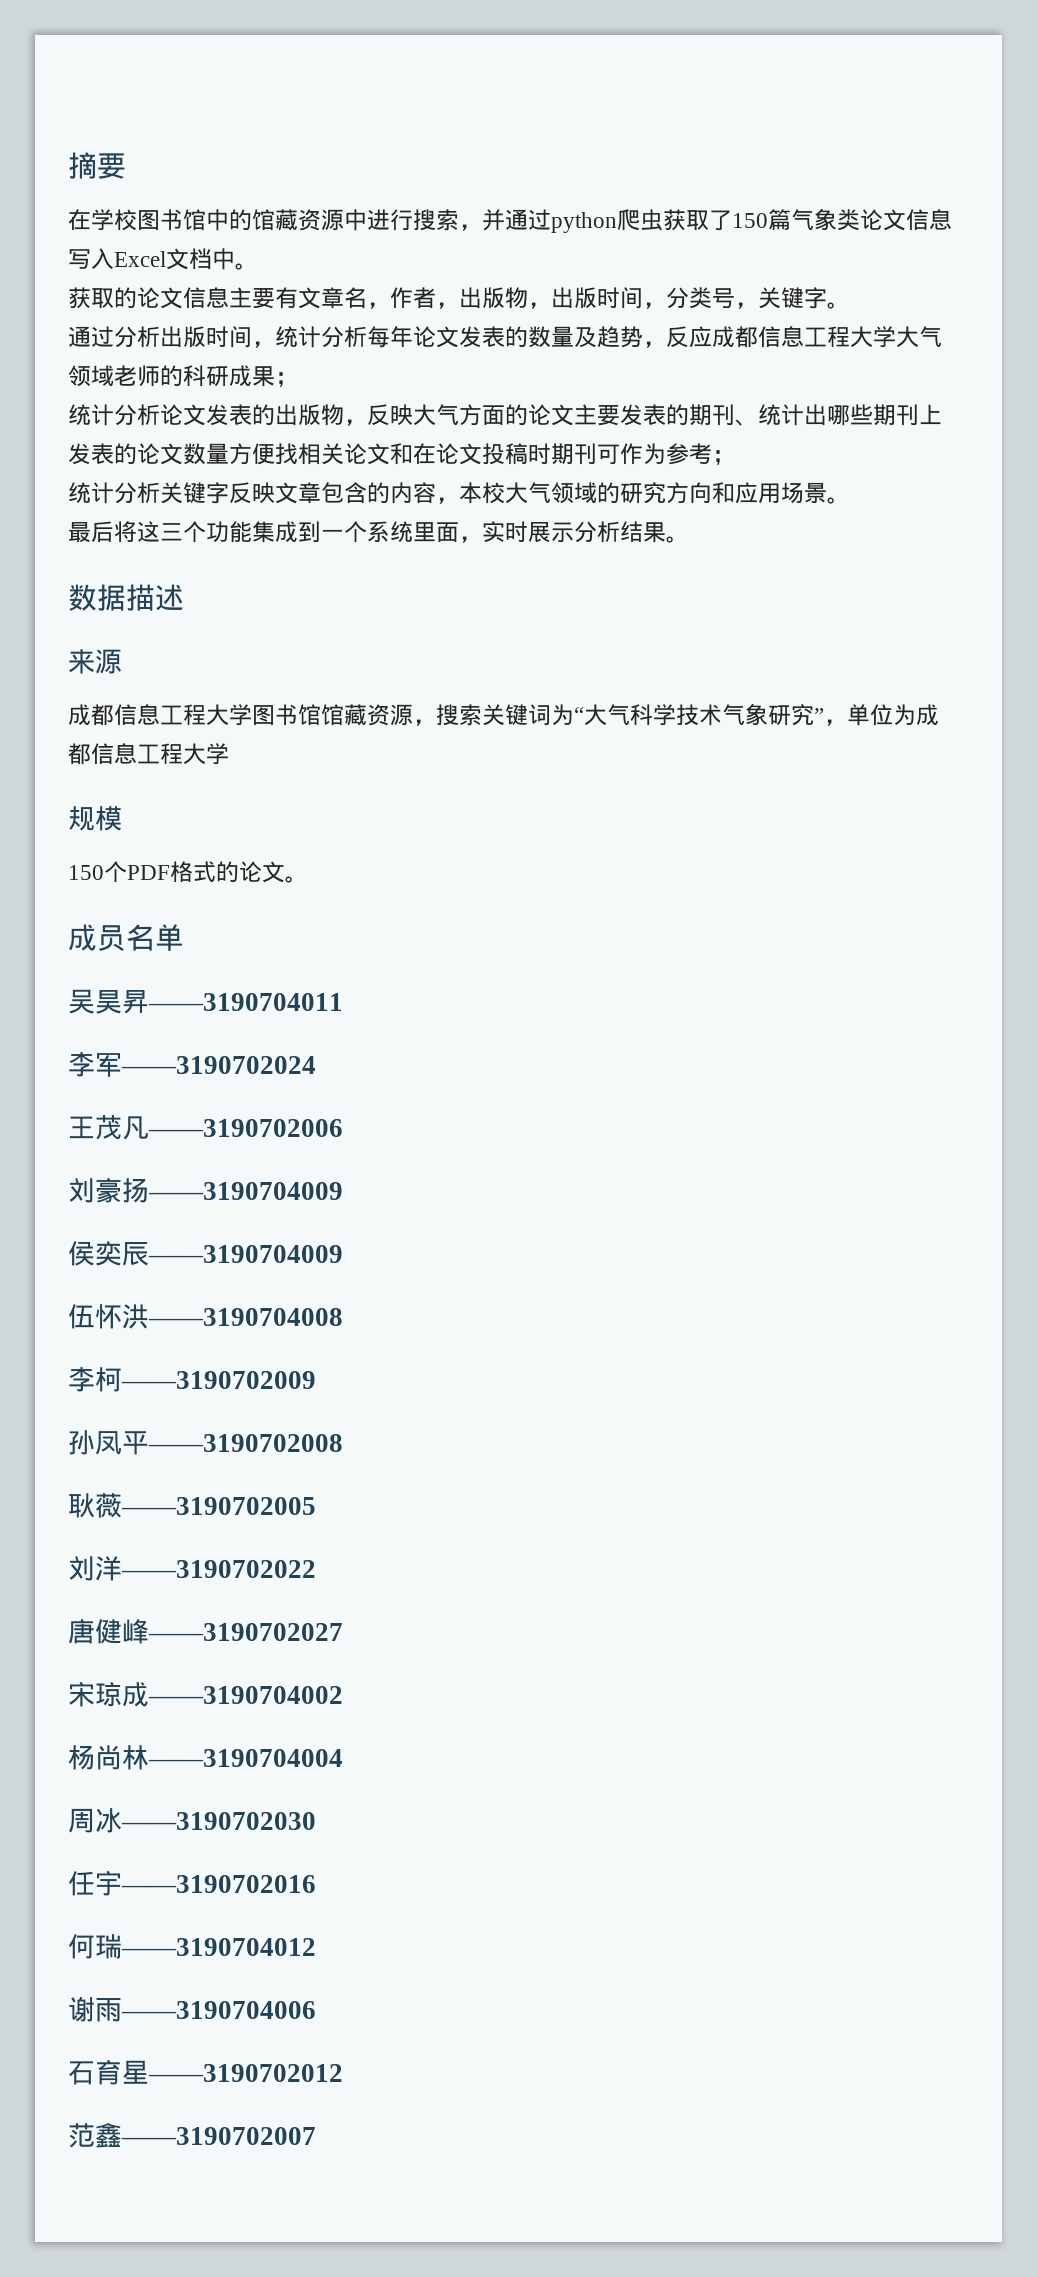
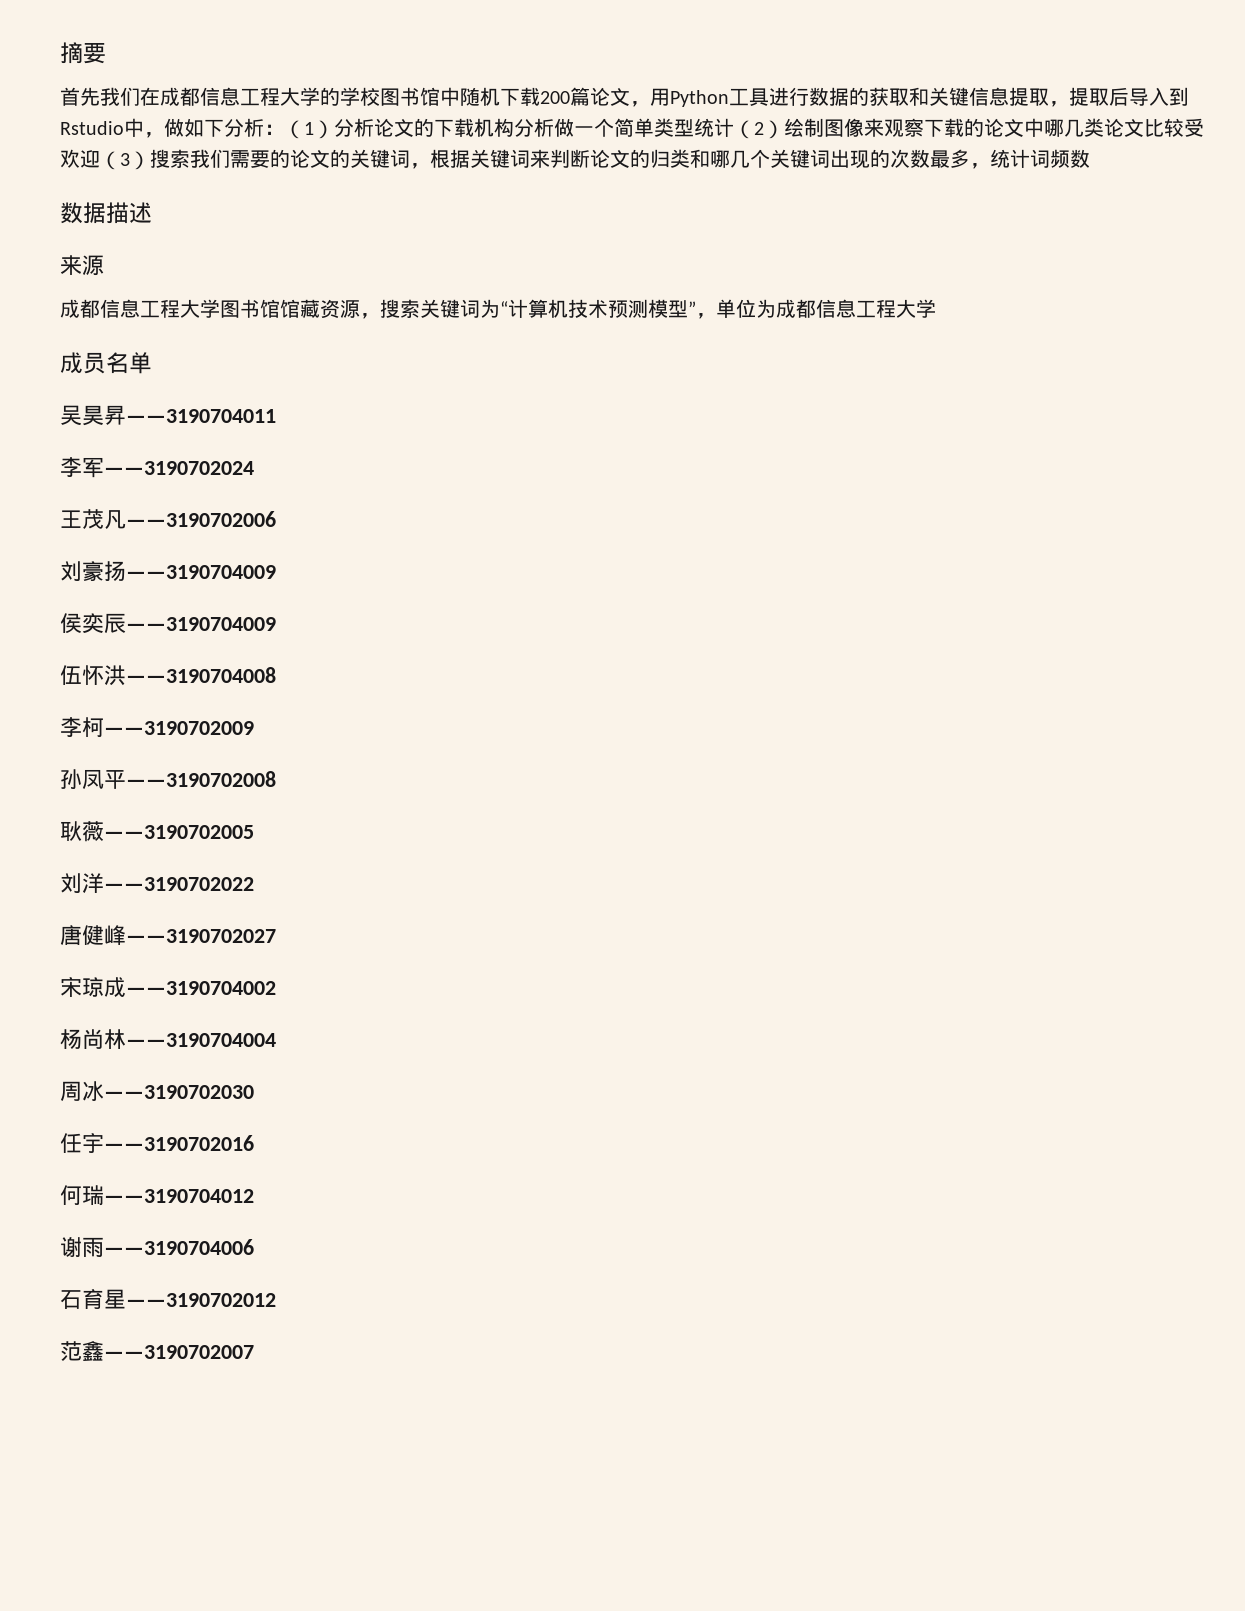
- 在学校图书馆中的馆藏资源中进行搜索，并通过python爬虫获取了150篇气象类论文信息写入Excel文档中。
- 获取的论文信息主要有文章名，作者，出版物，出版时间，分类号，关键字。
- 通过分析出版时间，统计分析每年论文发表的数量及趋势，反应成都信息工程大学大气领域老师的科研成果；
- 统计分析论文发表的出版物，反映大气方面的论文主要发表的期刊、统计出哪些期刊上发表的论文数量方便找相关论文和在论文投稿时期刊可作为参考；
- 统计分析关键字反映文章包含的内容，本校大气领域的研究方向和应用场景。
- 最后将这三个功能集成到一个系统里面，实时展示分析结果。
+ 首先我们在成都信息工程大学的学校图书馆中随机下载200篇论文，用Python工具进行数据的获取和关键信息提取，提取后导入到Rstudio中，做如下分析：（1）分析论文的下载机构分析做一个简单类型统计（2）绘制图像来观察下载的论文中哪几类论文比较受欢迎（3）搜索我们需要的论文的关键词，根据关键词来判断论文的归类和哪几个关键词出现的次数最多，统计词频数
- 成都信息工程大学图书馆馆藏资源，搜索关键词为“大气科学技术气象研究”，单位为成都信息工程大学
+ 成都信息工程大学图书馆馆藏资源，搜索关键词为“计算机技术预测模型”，单位为成都信息工程大学
- 规模
- 150个PDF格式的论文。

